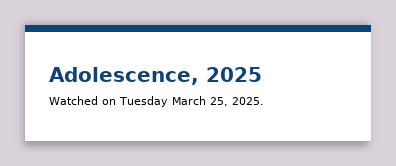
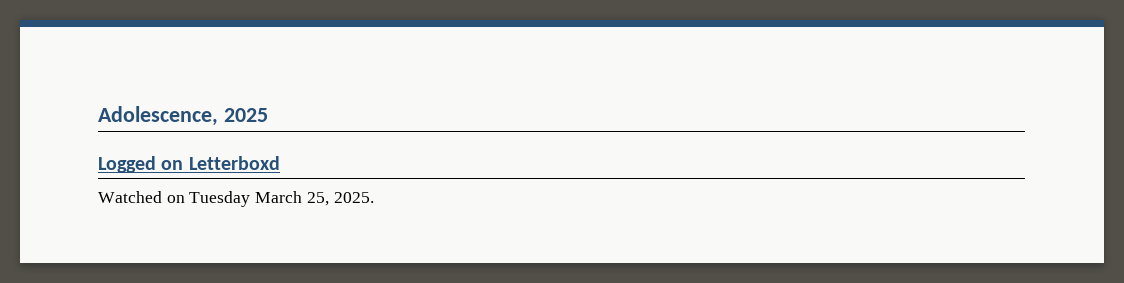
+ Logged on Letterboxd

